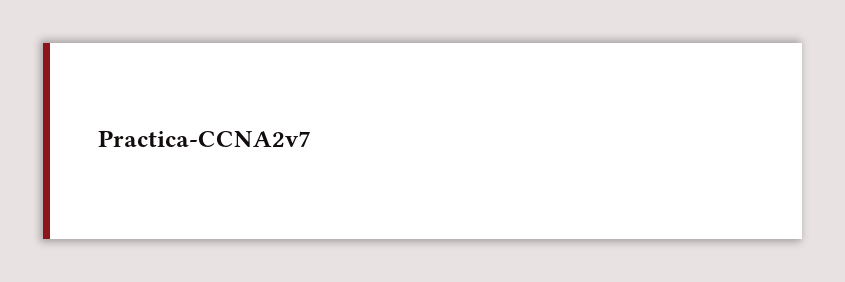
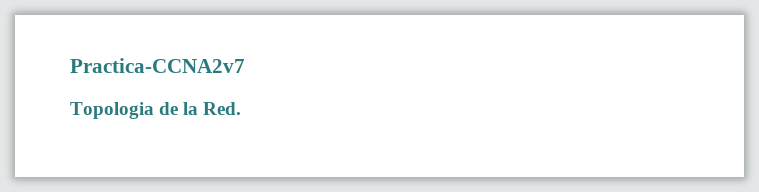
+ Topologia de la Red.

